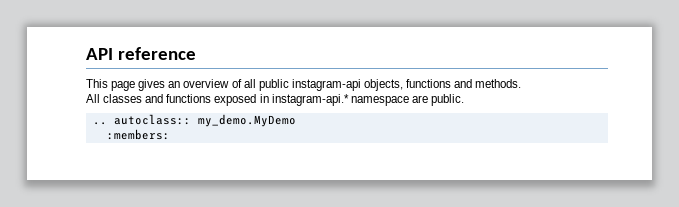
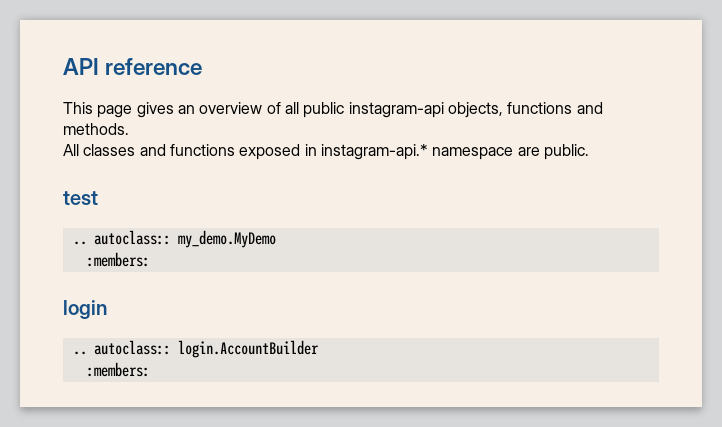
+ test
+ login
+ .. autoclass:: login.AccountBuilder
+ :members:

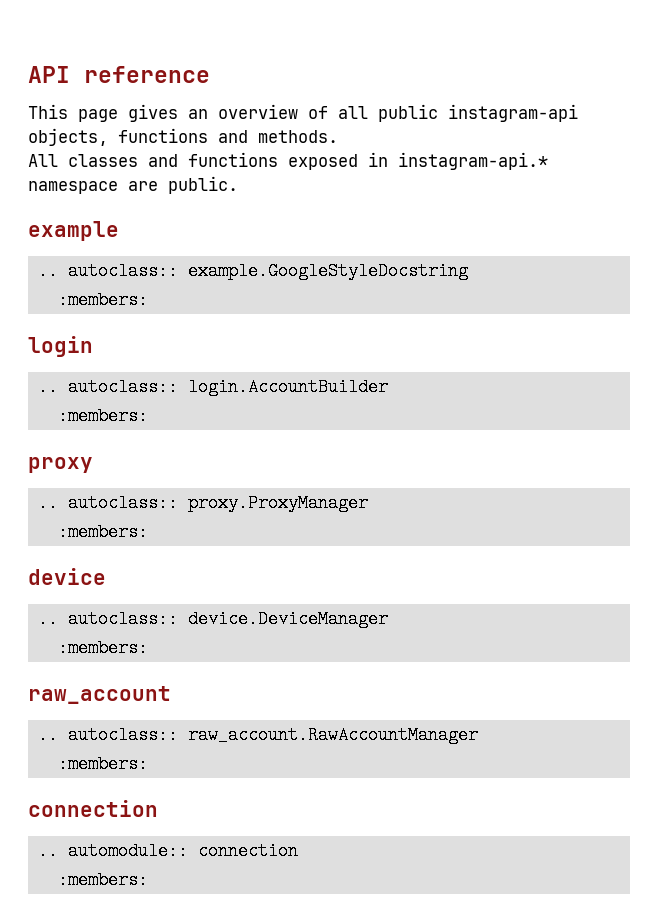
- test
- .. autoclass:: my_demo.MyDemo
+ example
+ .. autoclass:: example.GoogleStyleDocstring
+ proxy
+ .. autoclass:: proxy.ProxyManager
+ :members:
+ device
+ .. autoclass:: device.DeviceManager
+ :members:
+ raw_account
+ .. autoclass:: raw_account.RawAccountManager
+ :members:
+ connection
+ .. automodule:: connection
+ :members:

